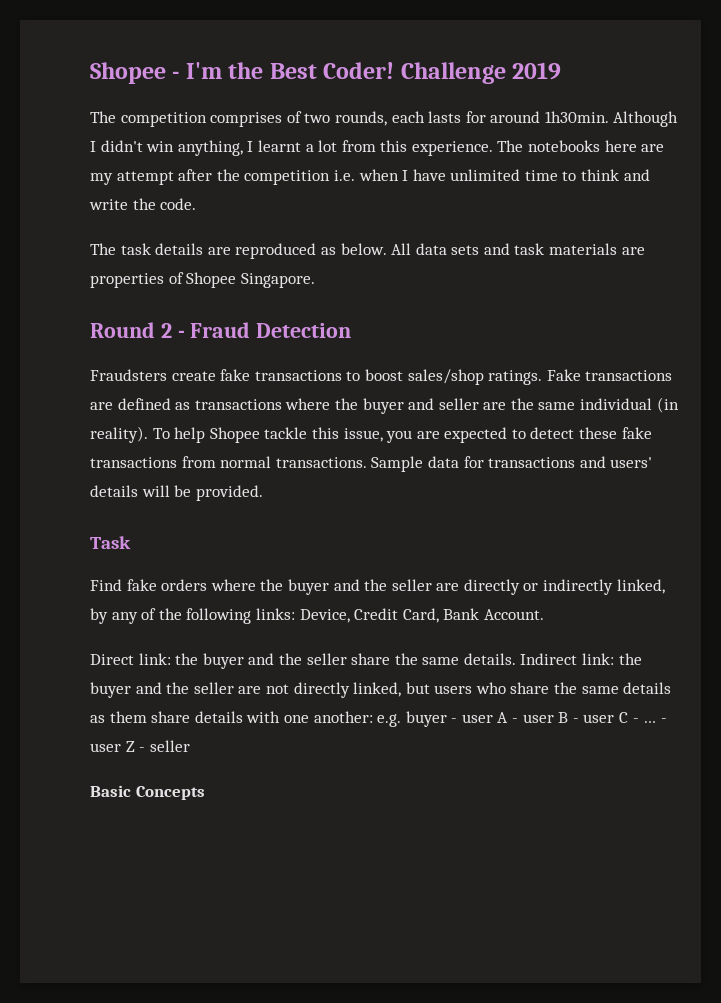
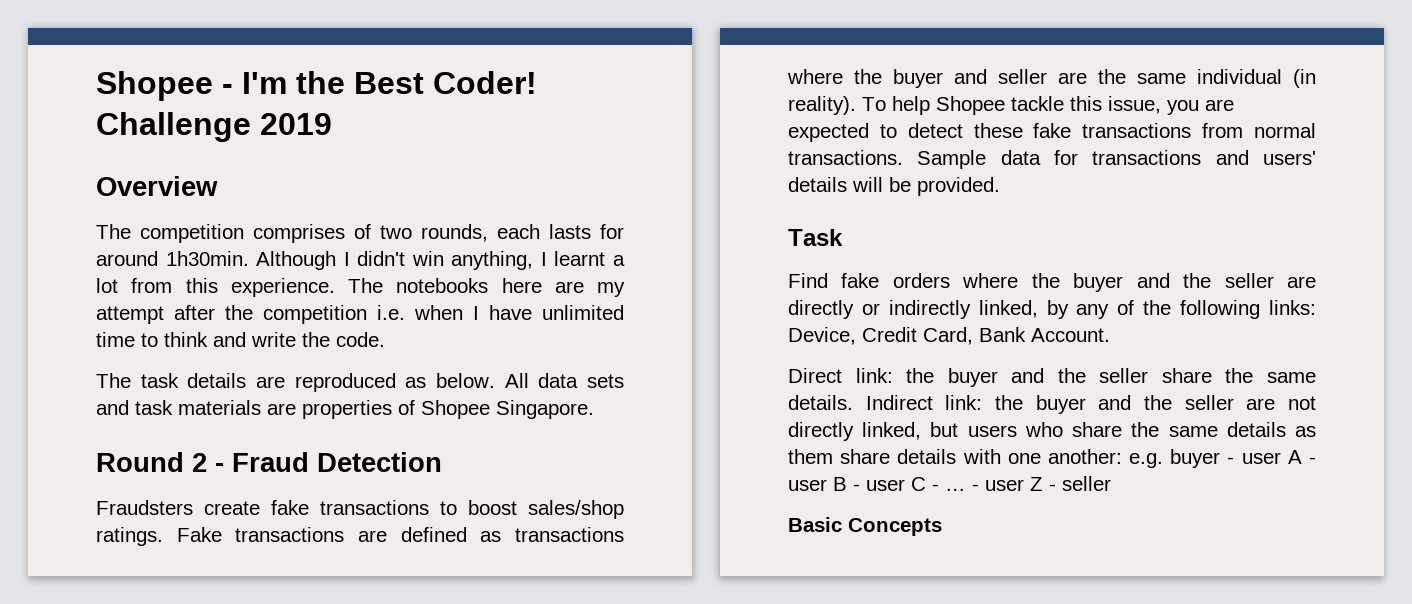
+ Overview

